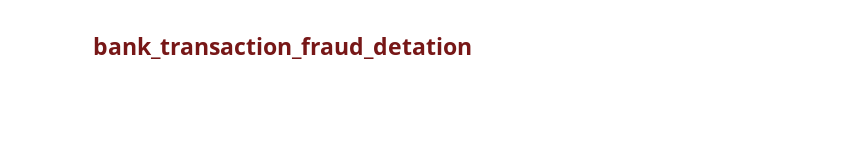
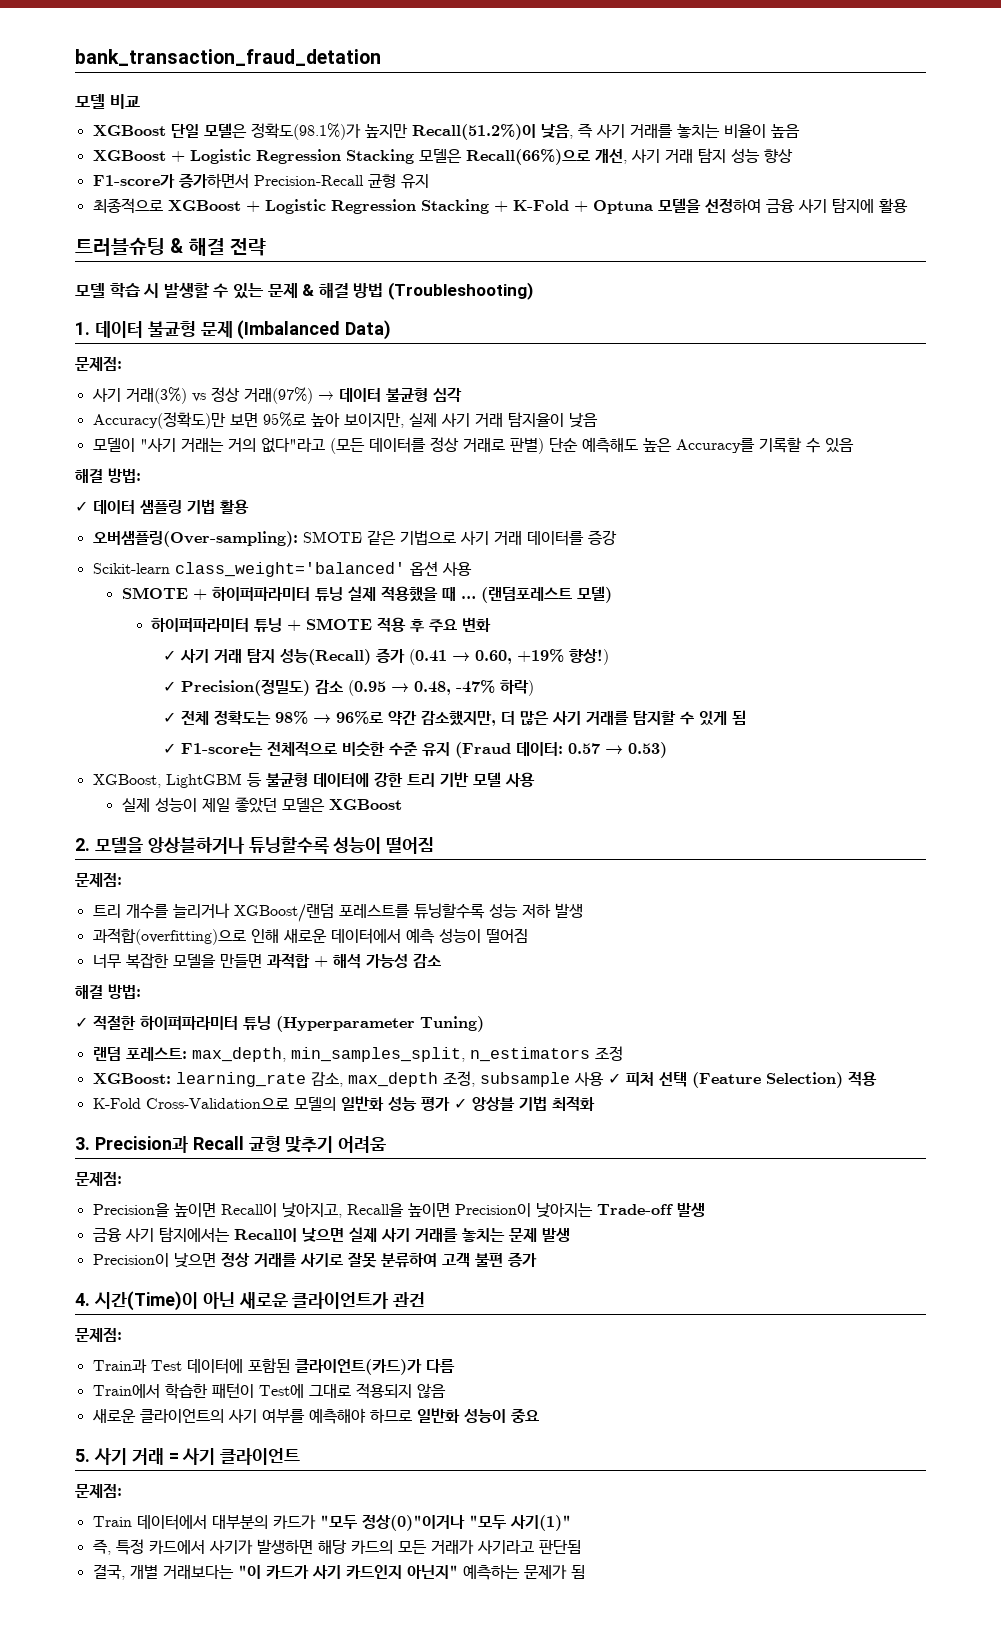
+ 모델 비교
+ XGBoost 단일 모델은 정확도(98.1%)가 높지만 Recall(51.2%)이 낮음, 즉 사기 거래를 놓치는 비율이 높음
+ XGBoost + Logistic Regression Stacking 모델은 Recall(66%)으로 개선, 사기 거래 탐지 성능 향상
+ F1-score가 증가하면서 Precision-Recall 균형 유지
+ 최종적으로 XGBoost + Logistic Regression Stacking + K-Fold + Optuna 모델을 선정하여 금융 사기 탐지에 활용
+ 트러블슈팅 & 해결 전략
+ 모델 학습 시 발생할 수 있는 문제 & 해결 방법 (Troubleshooting)
+ 1. 데이터 불균형 문제 (Imbalanced Data)
+ 문제점:
+ 사기 거래(3%) vs 정상 거래(97%) → 데이터 불균형 심각
+ Accuracy(정확도)만 보면 95%로 높아 보이지만, 실제 사기 거래 탐지율이 낮음
+ 모델이 "사기 거래는 거의 없다"라고 (모든 데이터를 정상 거래로 판별) 단순 예측해도 높은 Accuracy를 기록할 수 있음
+ 해결 방법:
+ ✓ 데이터 샘플링 기법 활용
+ 오버샘플링(Over-sampling): SMOTE 같은 기법으로 사기 거래 데이터를 증강
+ Scikit-learn class_weight='balanced' 옵션 사용
+ SMOTE + 하이퍼파라미터 튜닝 실제 적용했을 때 … (랜덤포레스트 모델)
+ 하이퍼파라미터 튜닝 + SMOTE 적용 후 주요 변화
+ ✓ 사기 거래 탐지 성능(Recall) 증가 (0.41 → 0.60, +19% 향상!)
+ ✓ Precision(정밀도) 감소 (0.95 → 0.48, -47% 하락)
+ ✓ 전체 정확도는 98% → 96%로 약간 감소했지만, 더 많은 사기 거래를 탐지할 수 있게 됨
+ ✓ F1-score는 전체적으로 비슷한 수준 유지 (Fraud 데이터: 0.57 → 0.53)
+ XGBoost, LightGBM 등 불균형 데이터에 강한 트리 기반 모델 사용
+ 실제 성능이 제일 좋았던 모델은 XGBoost
+ 2. 모델을 앙상블하거나 튜닝할수록 성능이 떨어짐
+ 문제점:
+ 트리 개수를 늘리거나 XGBoost/랜덤 포레스트를 튜닝할수록 성능 저하 발생
+ 과적합(overfitting)으로 인해 새로운 데이터에서 예측 성능이 떨어짐
+ 너무 복잡한 모델을 만들면 과적합 + 해석 가능성 감소
+ 해결 방법:
+ ✓ 적절한 하이퍼파라미터 튜닝 (Hyperparameter Tuning)
+ 랜덤 포레스트: max_depth, min_samples_split, n_estimators 조정
+ XGBoost: learning_rate 감소, max_depth 조정, subsample 사용 ✓ 피처 선택 (Feature Selection) 적용
+ K-Fold Cross-Validation으로 모델의 일반화 성능 평가 ✓ 앙상블 기법 최적화
+ 3. Precision과 Recall 균형 맞추기 어려움
+ 문제점:
+ Precision을 높이면 Recall이 낮아지고, Recall을 높이면 Precision이 낮아지는 Trade-off 발생
+ 금융 사기 탐지에서는 Recall이 낮으면 실제 사기 거래를 놓치는 문제 발생
+ Precision이 낮으면 정상 거래를 사기로 잘못 분류하여 고객 불편 증가
+ 4. 시간(Time)이 아닌 새로운 클라이언트가 관건
+ 문제점:
+ Train과 Test 데이터에 포함된 클라이언트(카드)가 다름
+ Train에서 학습한 패턴이 Test에 그대로 적용되지 않음
+ 새로운 클라이언트의 사기 여부를 예측해야 하므로 일반화 성능이 중요
+ 5. 사기 거래 = 사기 클라이언트
+ 문제점:
+ Train 데이터에서 대부분의 카드가 "모두 정상(0)"이거나 "모두 사기(1)"
+ 즉, 특정 카드에서 사기가 발생하면 해당 카드의 모든 거래가 사기라고 판단됨
+ 결국, 개별 거래보다는 "이 카드가 사기 카드인지 아닌지" 예측하는 문제가 됨

